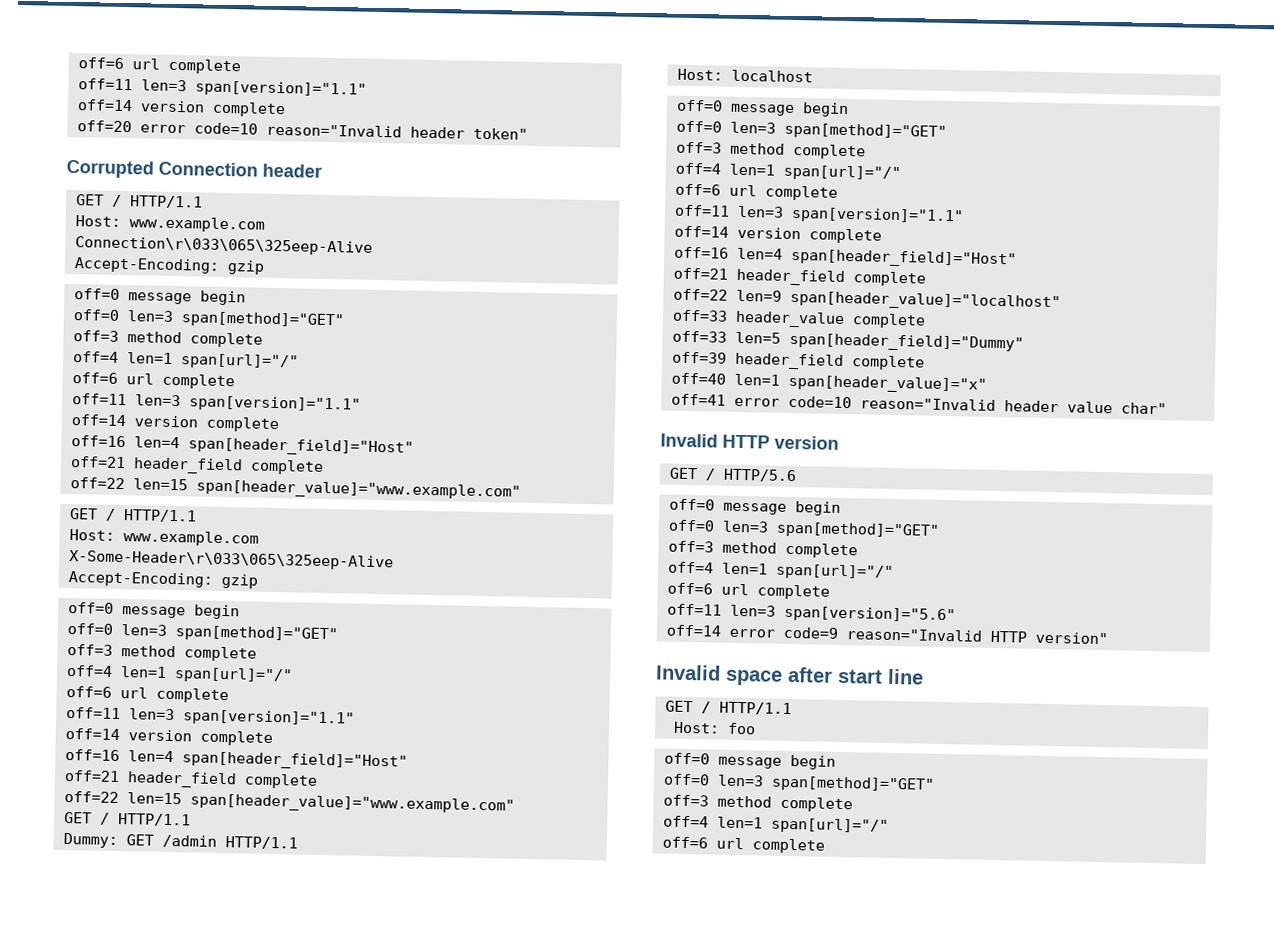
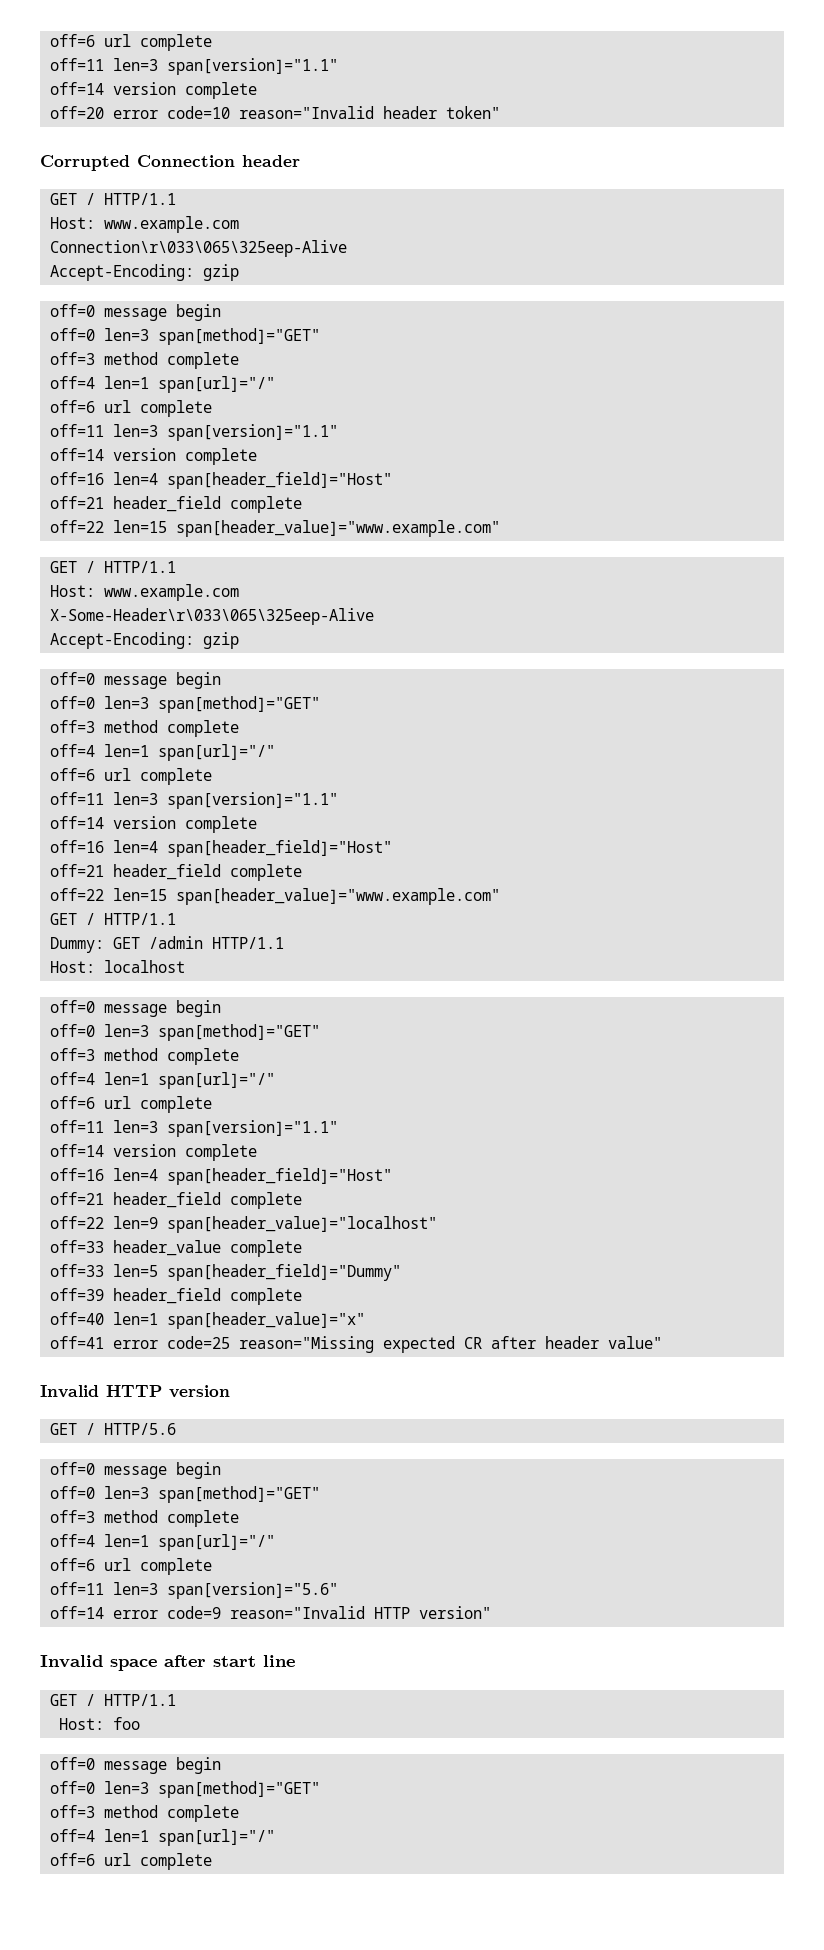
- off=41 error code=10 reason="Invalid header value char"
+ off=41 error code=25 reason="Missing expected CR after header value"

